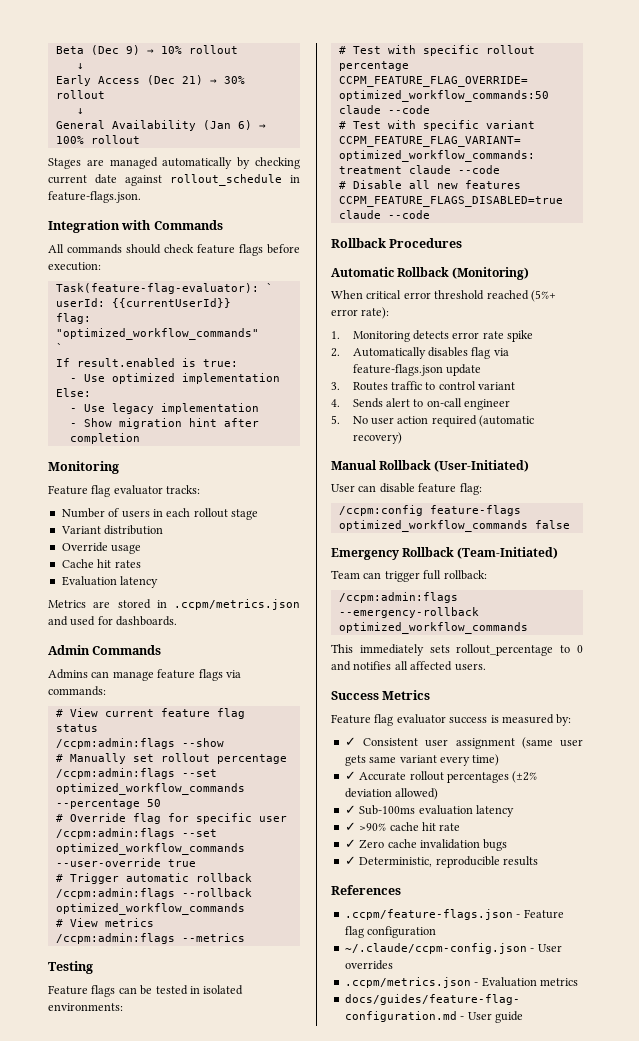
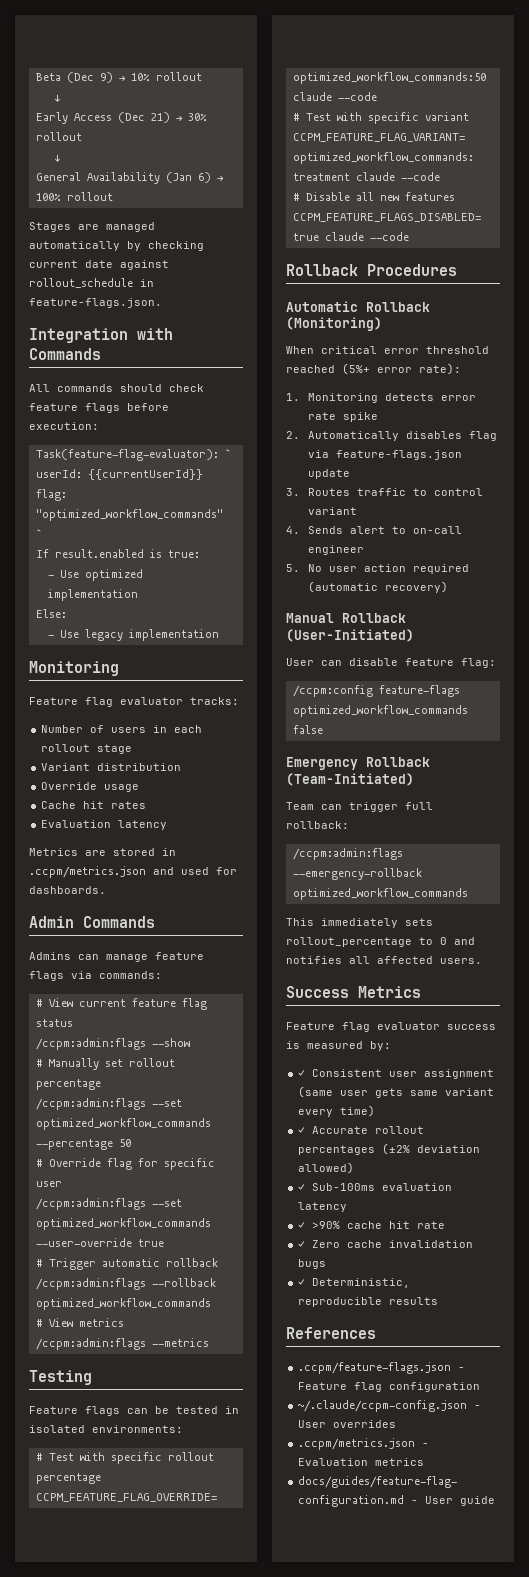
- - Show migration hint after completion

